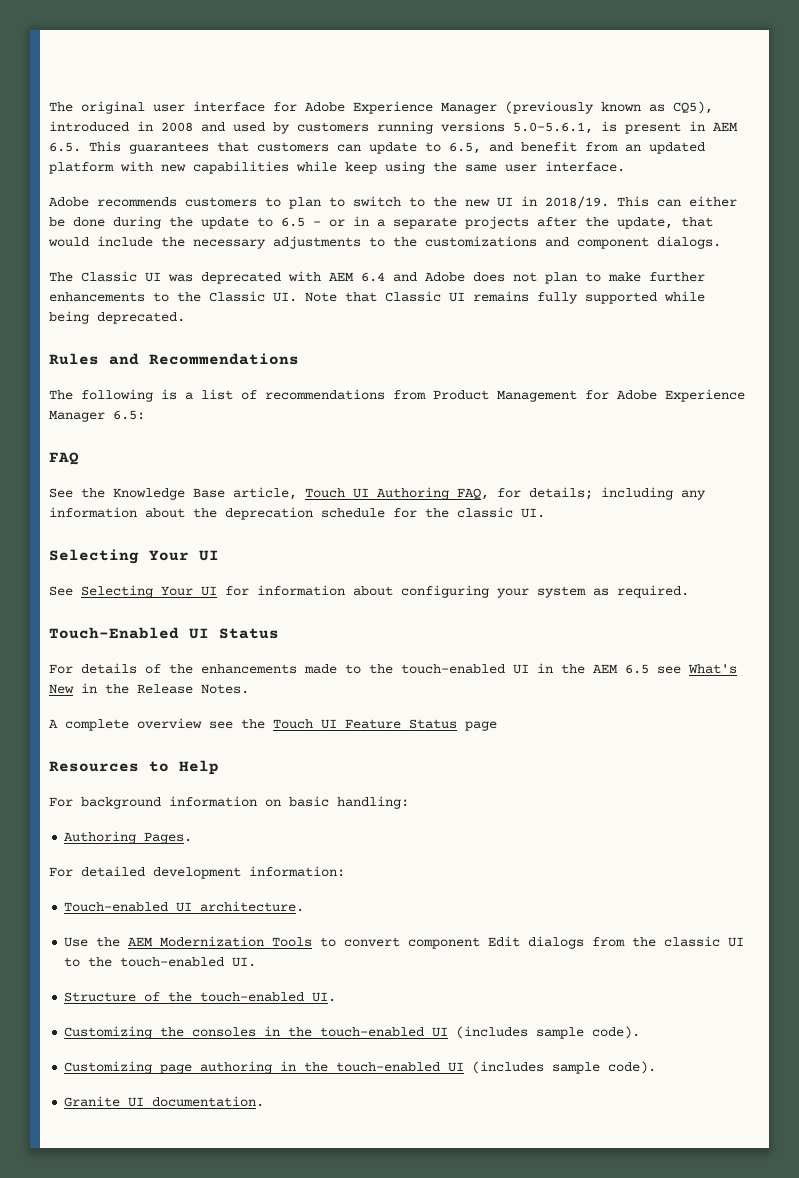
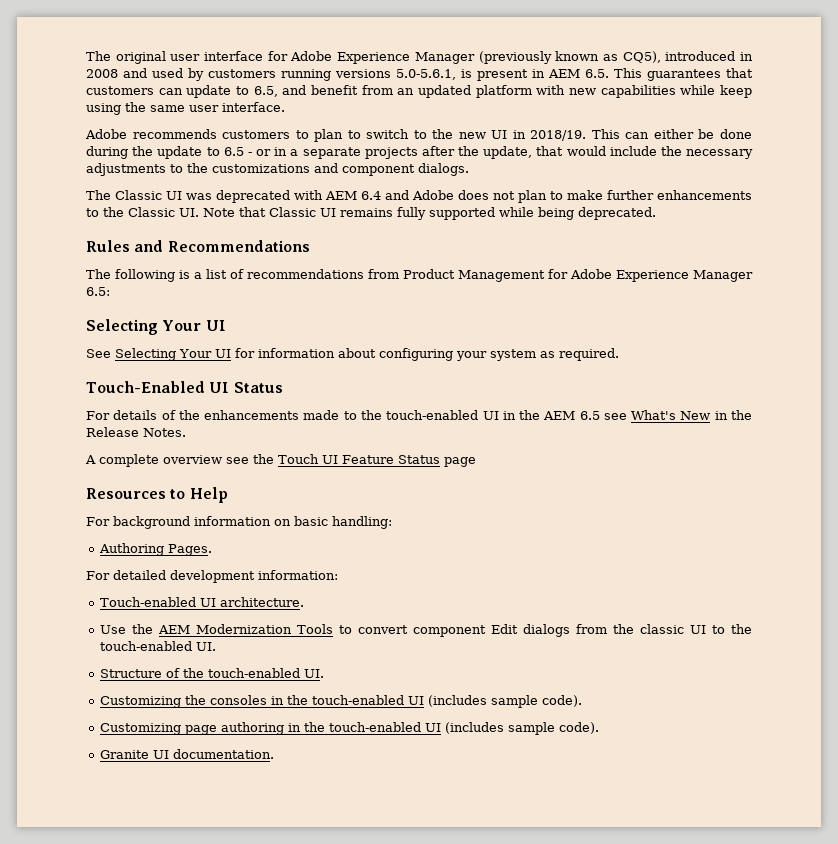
- FAQ
- See the Knowledge Base article, Touch UI Authoring FAQ, for details; including any information about the deprecation schedule for the classic UI.

